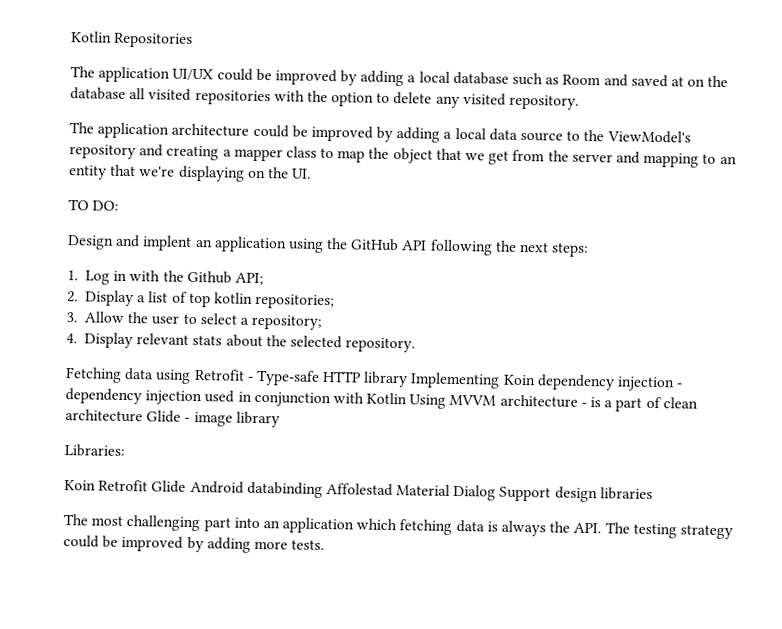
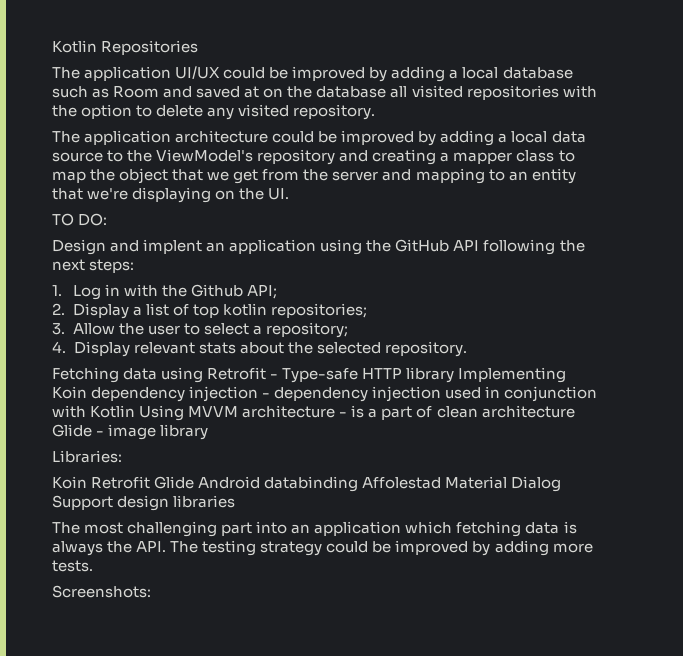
+ Screenshots:

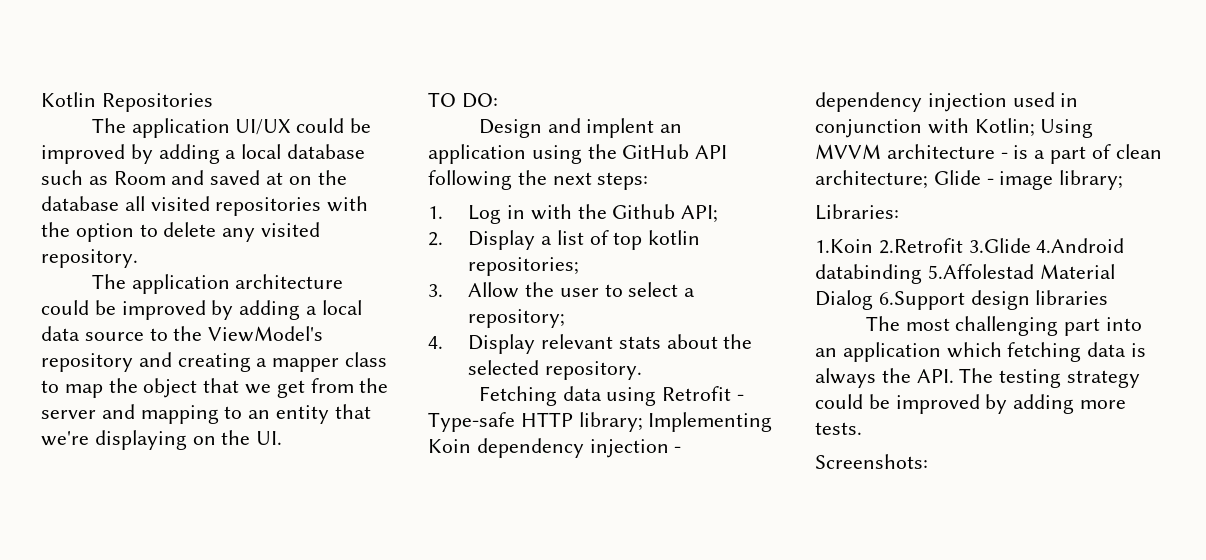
- Fetching data using Retrofit - Type-safe HTTP library Implementing Koin dependency injection - dependency injection used in conjunction with Kotlin Using MVVM architecture - is a part of clean architecture Glide - image library
+ Fetching data using Retrofit - Type-safe HTTP library; Implementing Koin dependency injection - dependency injection used in conjunction with Kotlin; Using MVVM architecture - is a part of clean architecture; Glide - image library;
- Koin Retrofit Glide Android databinding Affolestad Material Dialog Support design libraries
+ 1.Koin 2.Retrofit 3.Glide 4.Android databinding 5.Affolestad Material Dialog 6.Support design libraries

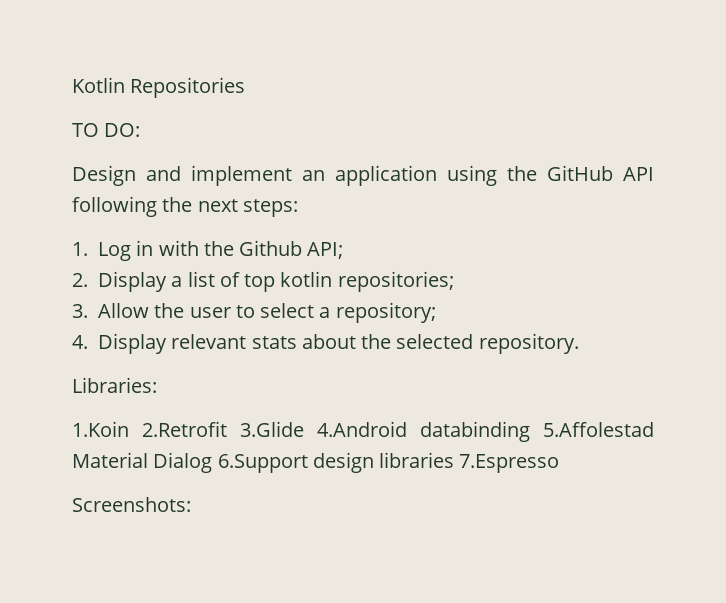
- The application UI/UX could be improved by adding a local database such as Room and saved at on the database all visited repositories with the option to delete any visited repository.
- The application architecture could be improved by adding a local data source to the ViewModel's repository and creating a mapper class to map the object that we get from the server and mapping to an entity that we're displaying on the UI.
- Design and implent an application using the GitHub API following the next steps:
+ Design and implement an application using the GitHub API following the next steps:
- Fetching data using Retrofit - Type-safe HTTP library; Implementing Koin dependency injection - dependency injection used in conjunction with Kotlin; Using MVVM architecture - is a part of clean architecture; Glide - image library;
- 1.Koin 2.Retrofit 3.Glide 4.Android databinding 5.Affolestad Material Dialog 6.Support design libraries
- The most challenging part into an application which fetching data is always the API. The testing strategy could be improved by adding more tests.
+ 1.Koin 2.Retrofit 3.Glide 4.Android databinding 5.Affolestad Material Dialog 6.Support design libraries 7.Espresso

